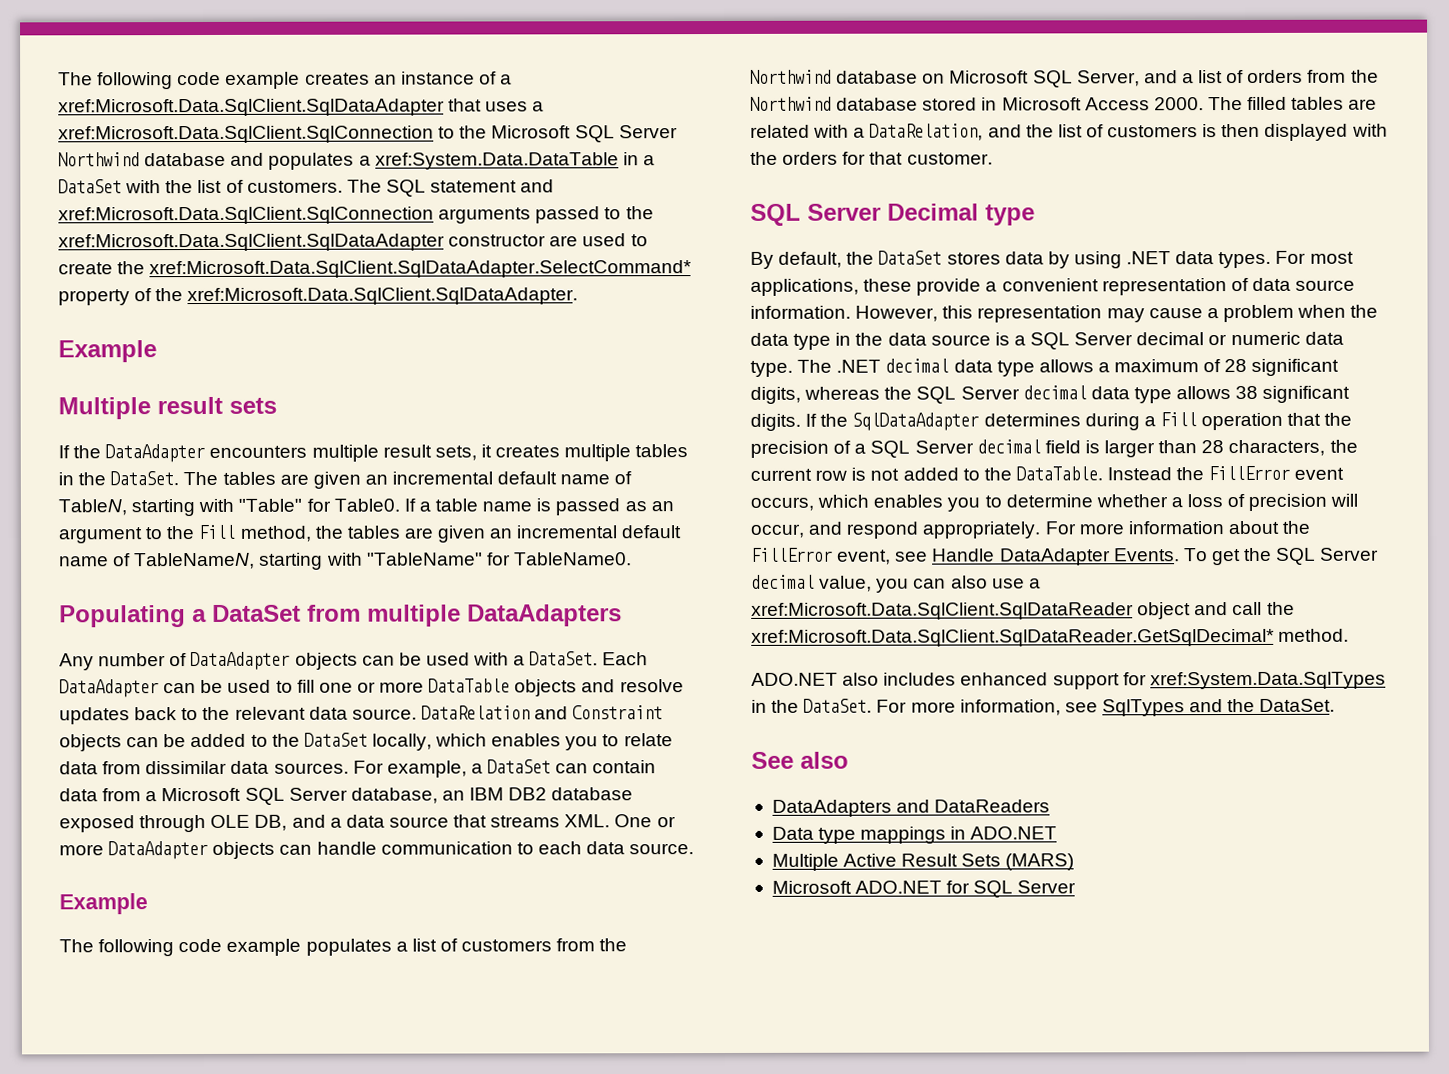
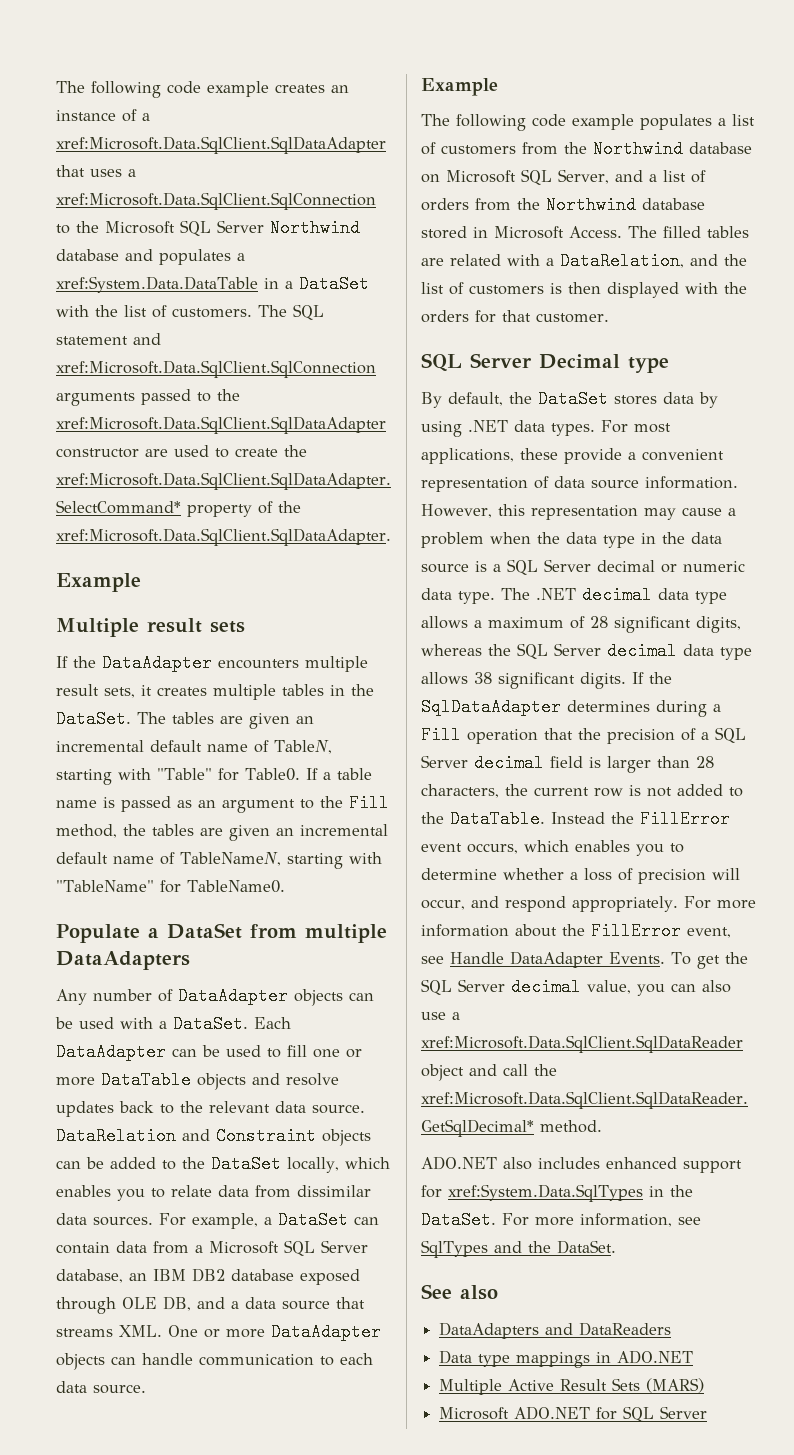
- Populating a DataSet from multiple DataAdapters
+ Populate a DataSet from multiple DataAdapters
- The following code example populates a list of customers from the Northwind database on Microsoft SQL Server, and a list of orders from the Northwind database stored in Microsoft Access 2000.
+ The following code example populates a list of customers from the Northwind database on Microsoft SQL Server, and a list of orders from the Northwind database stored in Microsoft Access.

